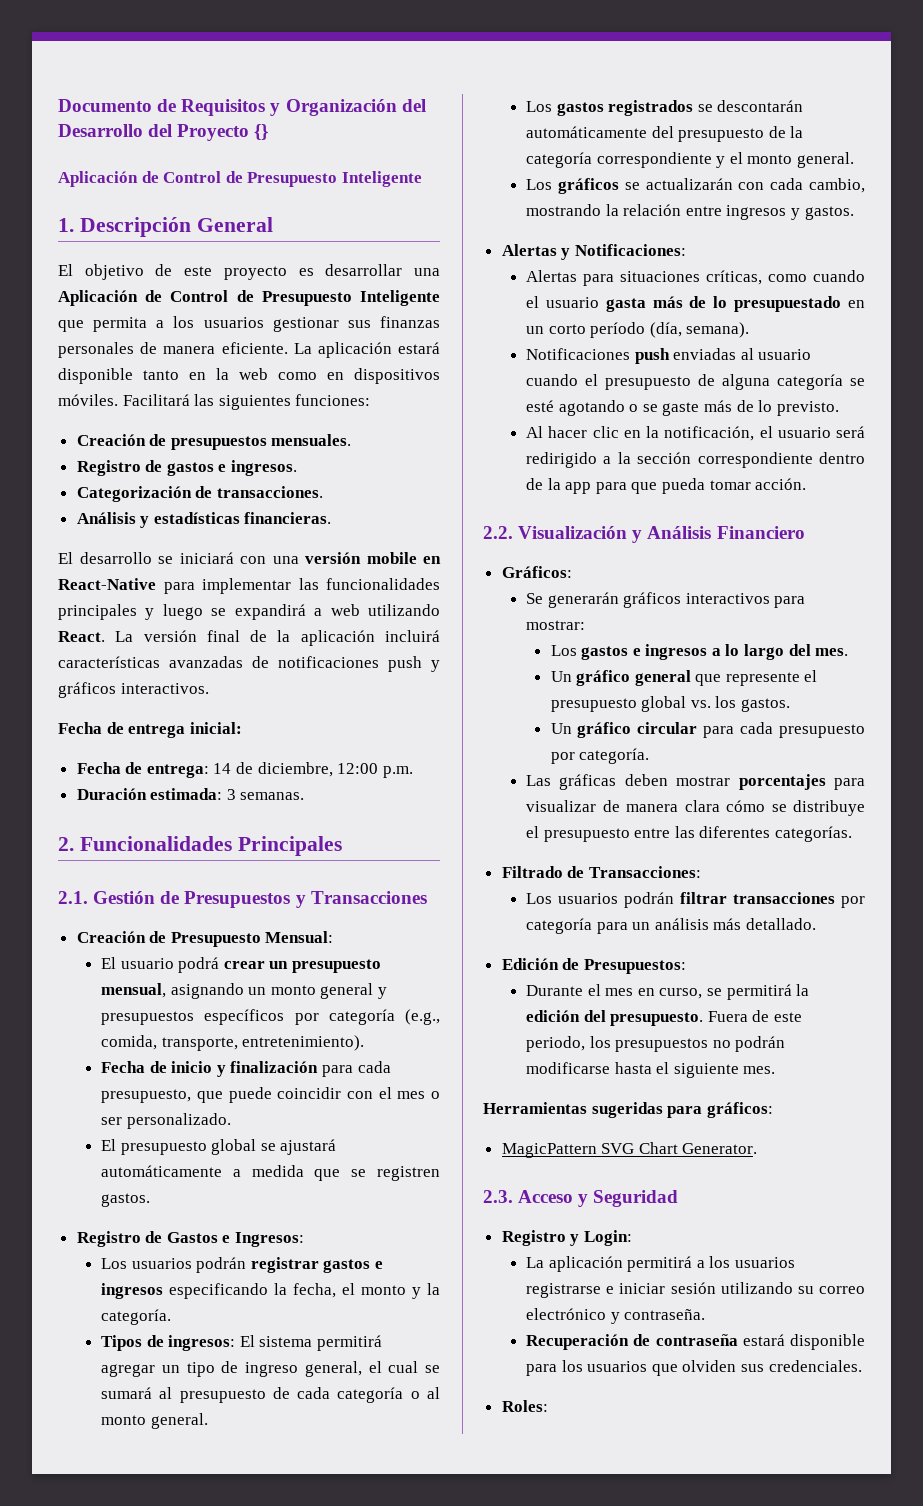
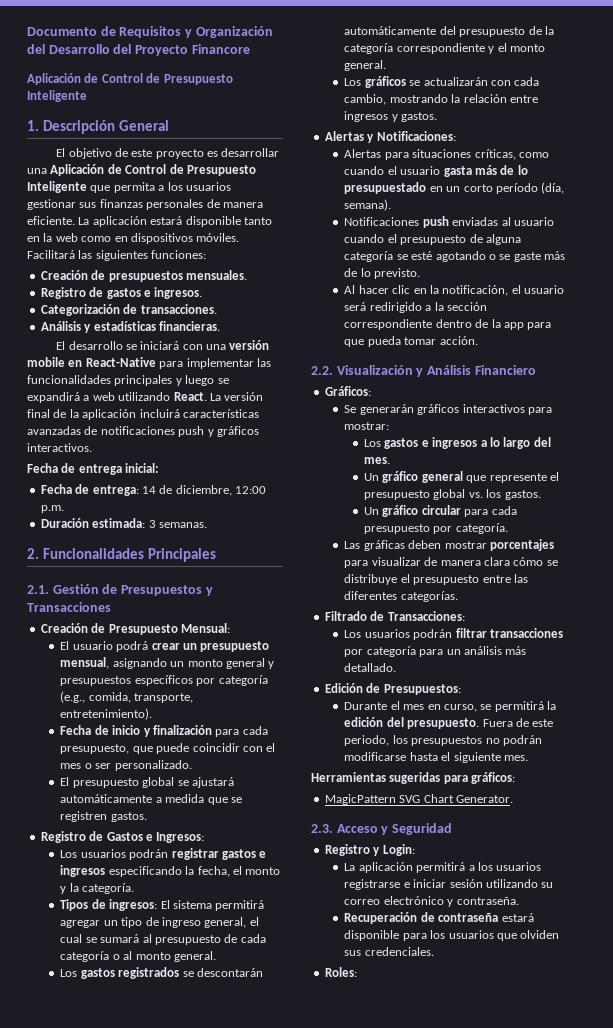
- Documento de Requisitos y Organización del Desarrollo del Proyecto {}
+ Documento de Requisitos y Organización del Desarrollo del Proyecto Financore

